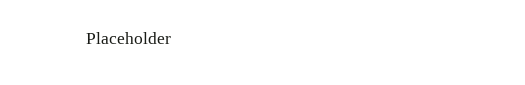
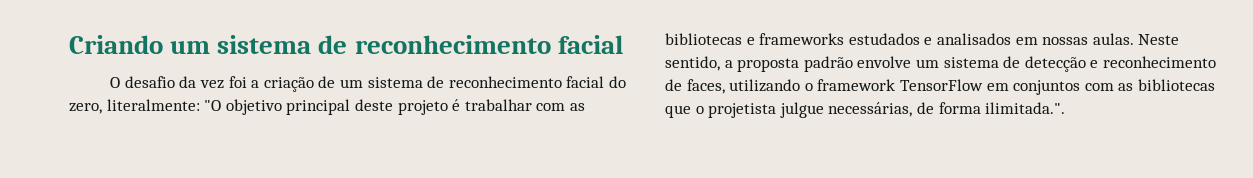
- Placeholder
+ Criando um sistema de reconhecimento facial
+ O desafio da vez foi a criação de um sistema de reconhecimento facial do zero, literalmente: "O objetivo principal deste projeto é trabalhar com as bibliotecas e frameworks estudados e analisados em nossas aulas. Neste sentido, a proposta padrão envolve um sistema de detecção e reconhecimento de faces, utilizando o framework TensorFlow em conjuntos com as bibliotecas que o projetista julgue necessárias, de forma ilimitada.".

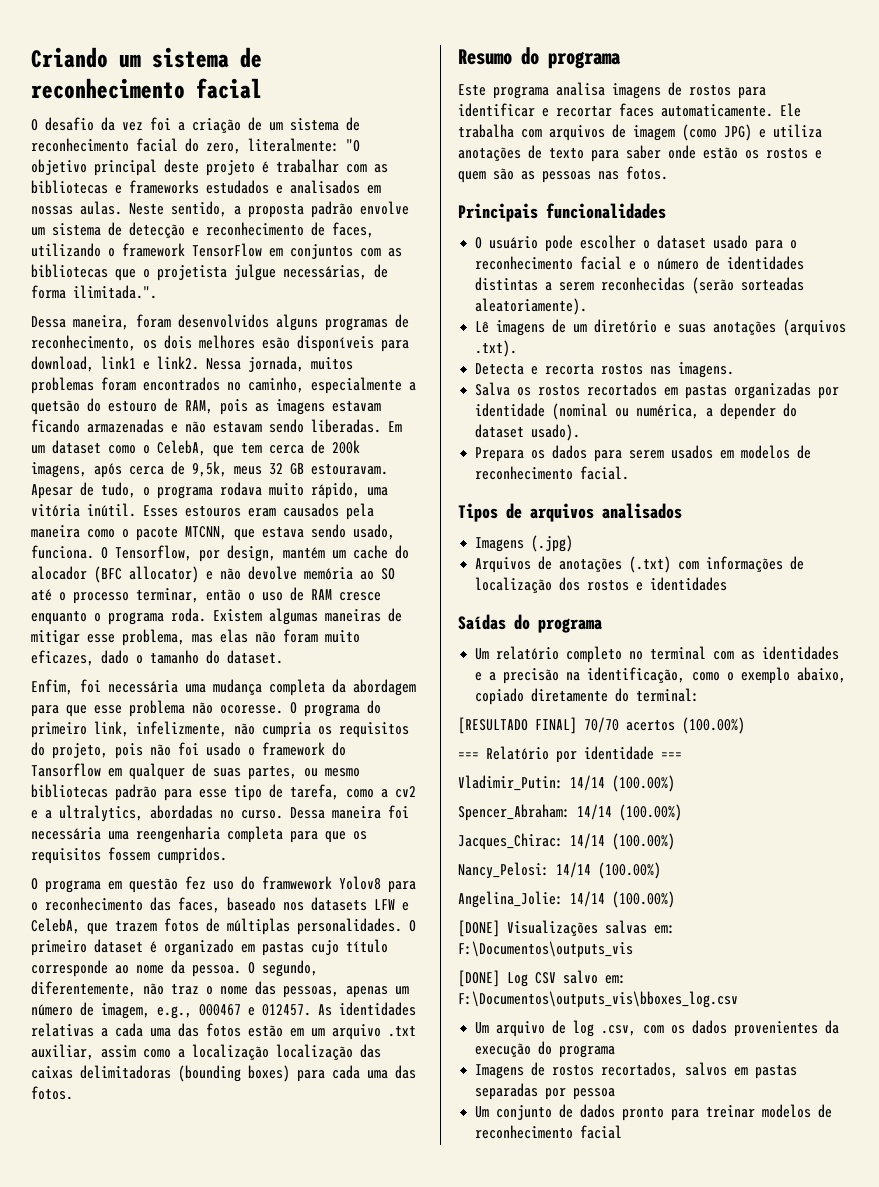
+ Dessa maneira, foram desenvolvidos alguns programas de reconhecimento, os dois melhores esão disponíveis para download, link1 e link2. Nessa jornada, muitos problemas foram encontrados no caminho, especialmente a quetsão do estouro de RAM, pois as imagens estavam ficando armazenadas e não estavam sendo liberadas. Em um dataset como o CelebA, que tem cerca de 200k imagens, após cerca de 9,5k, meus 32 GB estouravam. Apesar de tudo, o programa rodava muito rápido, uma vitória inútil. Esses estouros eram causados pela maneira como o pacote MTCNN, que estava sendo usado, funciona. O Tensorflow, por design, mantém um cache do alocador (BFC allocator) e não devolve memória ao SO até o processo terminar, então o uso de RAM cresce enquanto o programa roda. Existem algumas maneiras de mitigar esse problema, mas elas não foram muito eficazes, dado o tamanho do dataset.
+ Enfim, foi necessária uma mudança completa da abordagem para que esse problema não ocoresse. O programa do primeiro link, infelizmente, não cumpria os requisitos do projeto, pois não foi usado o framework do Tansorflow em qualquer de suas partes, ou mesmo bibliotecas padrão para esse tipo de tarefa, como a cv2 e a ultralytics, abordadas no curso. Dessa maneira foi necessária uma reengenharia completa para que os requisitos fossem cumpridos.
+ O programa em questão fez uso do framwework Yolov8 para o reconhecimento das faces, baseado nos datasets LFW e CelebA, que trazem fotos de múltiplas personalidades. O primeiro dataset é organizado em pastas cujo título corresponde ao nome da pessoa. O segundo, diferentemente, não traz o nome das pessoas, apenas um número de imagem, e.g., 000467 e 012457. As identidades relativas a cada uma das fotos estão em um arquivo .txt auxiliar, assim como a localização localização das caixas delimitadoras (bounding boxes) para cada uma das fotos.
+ Resumo do programa
+ Este programa analisa imagens de rostos para identificar e recortar faces automaticamente. Ele trabalha com arquivos de imagem (como JPG) e utiliza anotações de texto para saber onde estão os rostos e quem são as pessoas nas fotos.
+ Principais funcionalidades
+ O usuário pode escolher o dataset usado para o reconhecimento facial e o número de identidades distintas a serem reconhecidas (serão sorteadas aleatoriamente).
+ Lê imagens de um diretório e suas anotações (arquivos .txt).
+ Detecta e recorta rostos nas imagens.
+ Salva os rostos recortados em pastas organizadas por identidade (nominal ou numérica, a depender do dataset usado).
+ Prepara os dados para serem usados em modelos de reconhecimento facial.
+ Tipos de arquivos analisados
+ Imagens (.jpg)
+ Arquivos de anotações (.txt) com informações de localização dos rostos e identidades
+ Saídas do programa
+ Um relatório completo no terminal com as identidades e a precisão na identificação, como o exemplo abaixo, copiado diretamente do terminal:
+ [RESULTADO FINAL] 70/70 acertos (100.00%)
+ === Relatório por identidade ===
+ Vladimir_Putin: 14/14 (100.00%)
+ Spencer_Abraham: 14/14 (100.00%)
+ Jacques_Chirac: 14/14 (100.00%)
+ Nancy_Pelosi: 14/14 (100.00%)
+ Angelina_Jolie: 14/14 (100.00%)
+ [DONE] Visualizações salvas em: F:\Documentos\outputs_vis
+ [DONE] Log CSV salvo em: F:\Documentos\outputs_vis\bboxes_log.csv
+ Um arquivo de log .csv, com os dados provenientes da execução do programa
+ Imagens de rostos recortados, salvos em pastas separadas por pessoa
+ Um conjunto de dados pronto para treinar modelos de reconhecimento facial

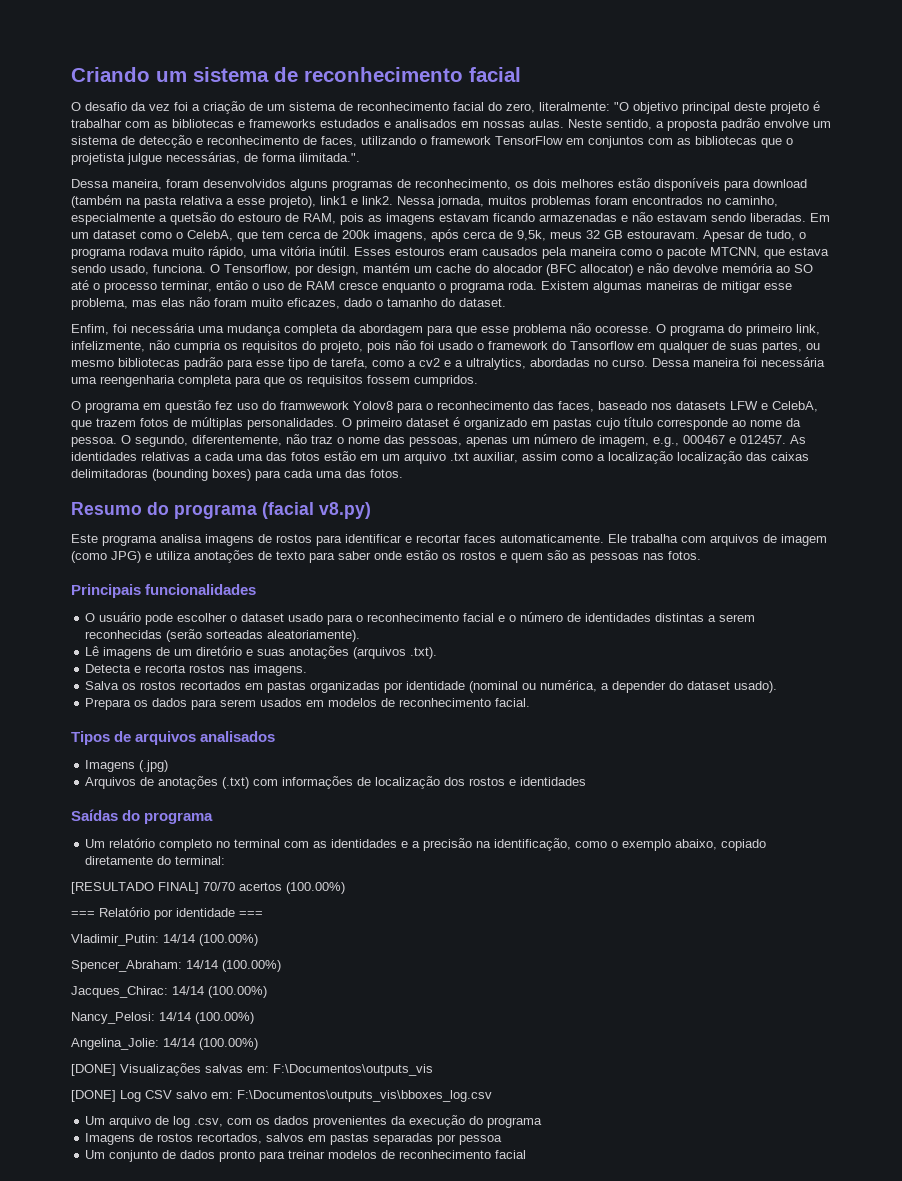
- Dessa maneira, foram desenvolvidos alguns programas de reconhecimento, os dois melhores esão disponíveis para download, link1 e link2.
+ Dessa maneira, foram desenvolvidos alguns programas de reconhecimento, os dois melhores estão disponíveis para download (também na pasta relativa a esse projeto), link1 e link2.
- Resumo do programa
+ Resumo do programa (facial v8.py)

